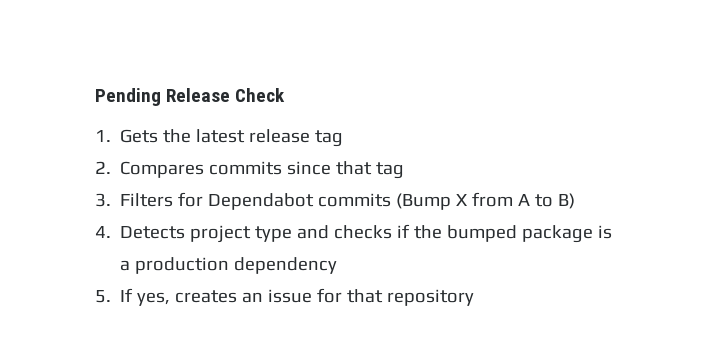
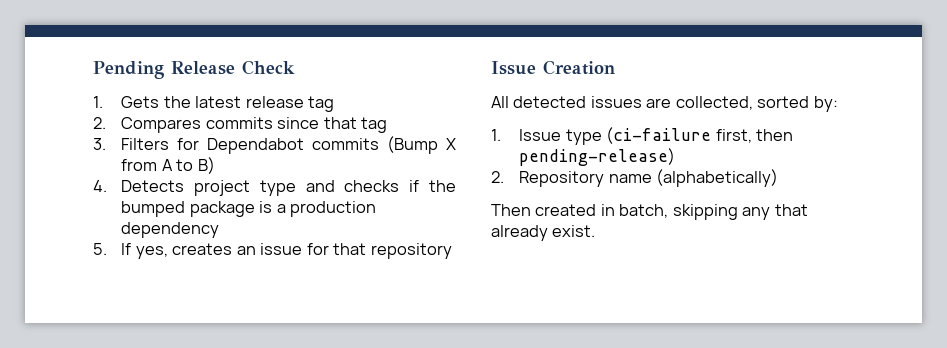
+ Issue Creation
+ All detected issues are collected, sorted by:
+ 1. Issue type (ci-failure first, then pending-release)
+ 2. Repository name (alphabetically)
+ Then created in batch, skipping any that already exist.

